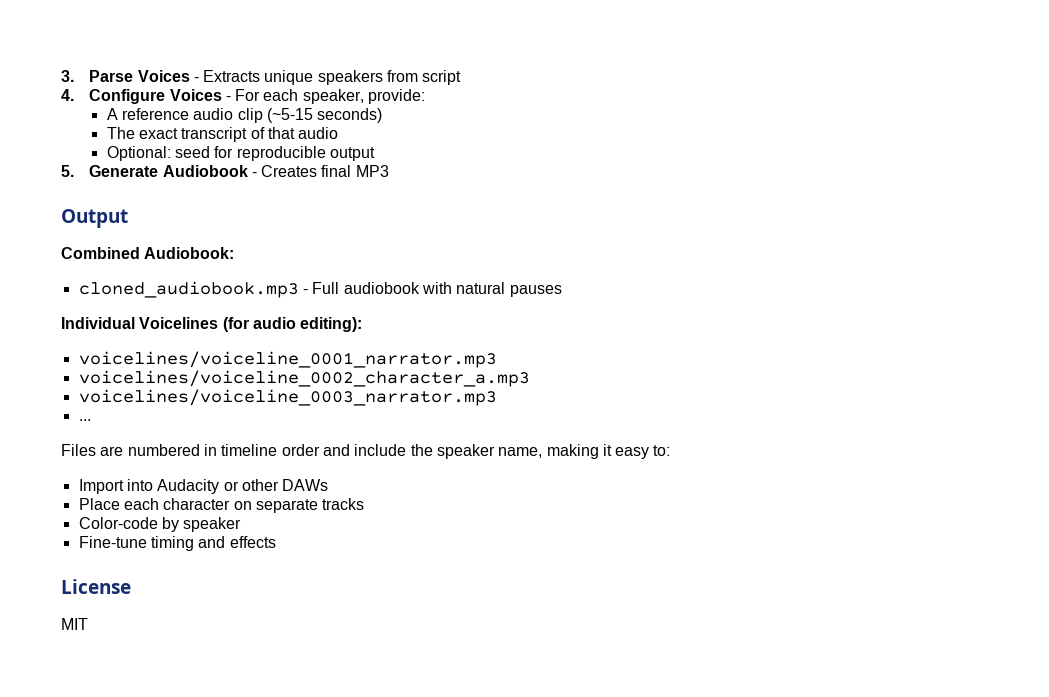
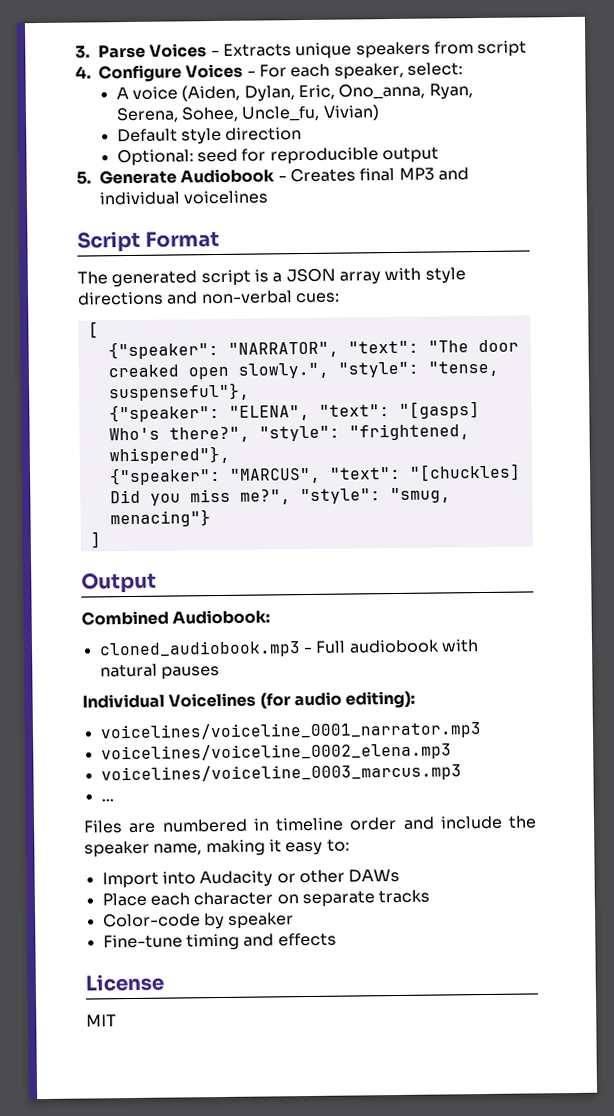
- 4. Configure Voices - For each speaker, provide:
+ 4. Configure Voices - For each speaker, select:
- A reference audio clip (~5-15 seconds)
- The exact transcript of that audio
+ A voice (Aiden, Dylan, Eric, Ono_anna, Ryan, Serena, Sohee, Uncle_fu, Vivian)
+ Default style direction
- 5. Generate Audiobook - Creates final MP3
+ 5. Generate Audiobook - Creates final MP3 and individual voicelines
+ Script Format
+ The generated script is a JSON array with style directions and non-verbal cues:
+ [
+ {"speaker": "NARRATOR", "text": "The door creaked open slowly.", "style": "tense, suspenseful"},
+ {"speaker": "ELENA", "text": "[gasps] Who's there?", "style": "frightened, whispered"},
+ {"speaker": "MARCUS", "text": "[chuckles] Did you miss me?", "style": "smug, menacing"}
+ ]
- voicelines/voiceline_0002_character_a.mp3
- voicelines/voiceline_0003_narrator.mp3
+ voicelines/voiceline_0002_elena.mp3
+ voicelines/voiceline_0003_marcus.mp3

